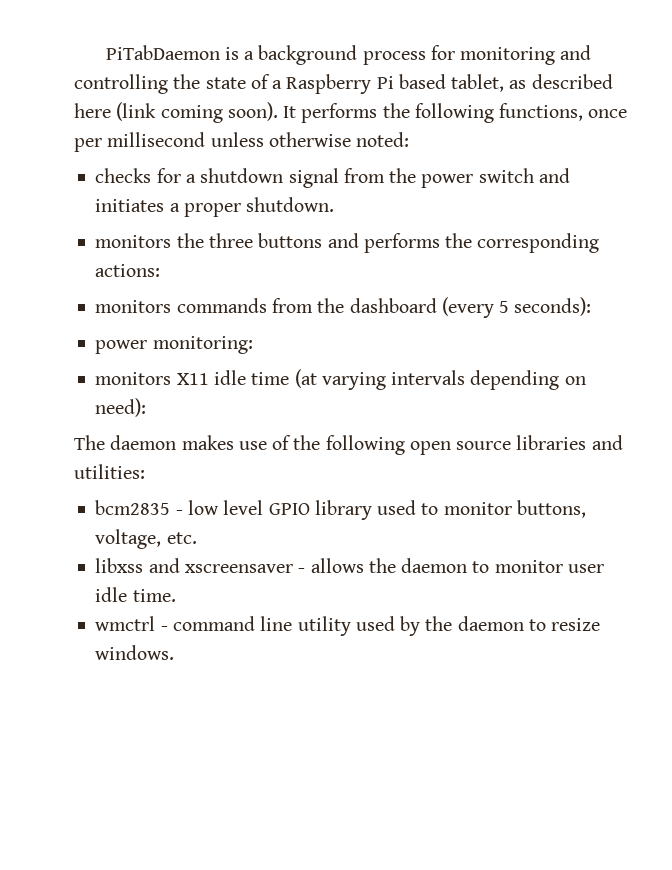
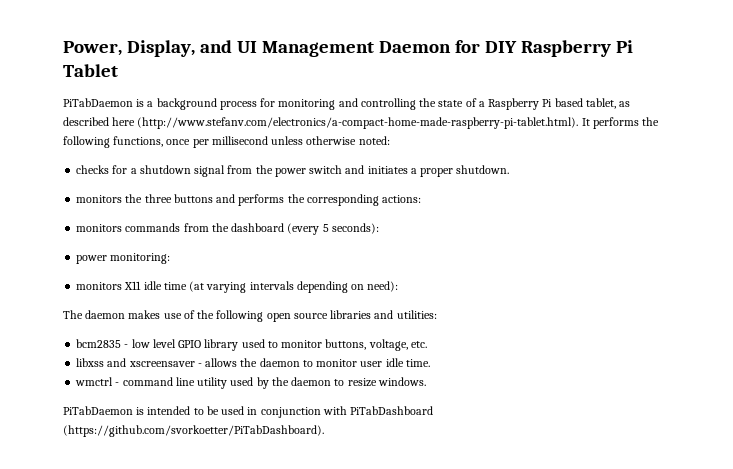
+ Power, Display, and UI Management Daemon for DIY Raspberry Pi Tablet
- PiTabDaemon is a background process for monitoring and controlling the state of a Raspberry Pi based tablet, as described here (link coming soon). It performs the following functions, once per millisecond unless otherwise noted:
+ PiTabDaemon is a background process for monitoring and controlling the state of a Raspberry Pi based tablet, as described here (http://www.stefanv.com/electronics/a-compact-home-made-raspberry-pi-tablet.html). It performs the following functions, once per millisecond unless otherwise noted:
+ PiTabDaemon is intended to be used in conjunction with PiTabDashboard (https://github.com/svorkoetter/PiTabDashboard).

